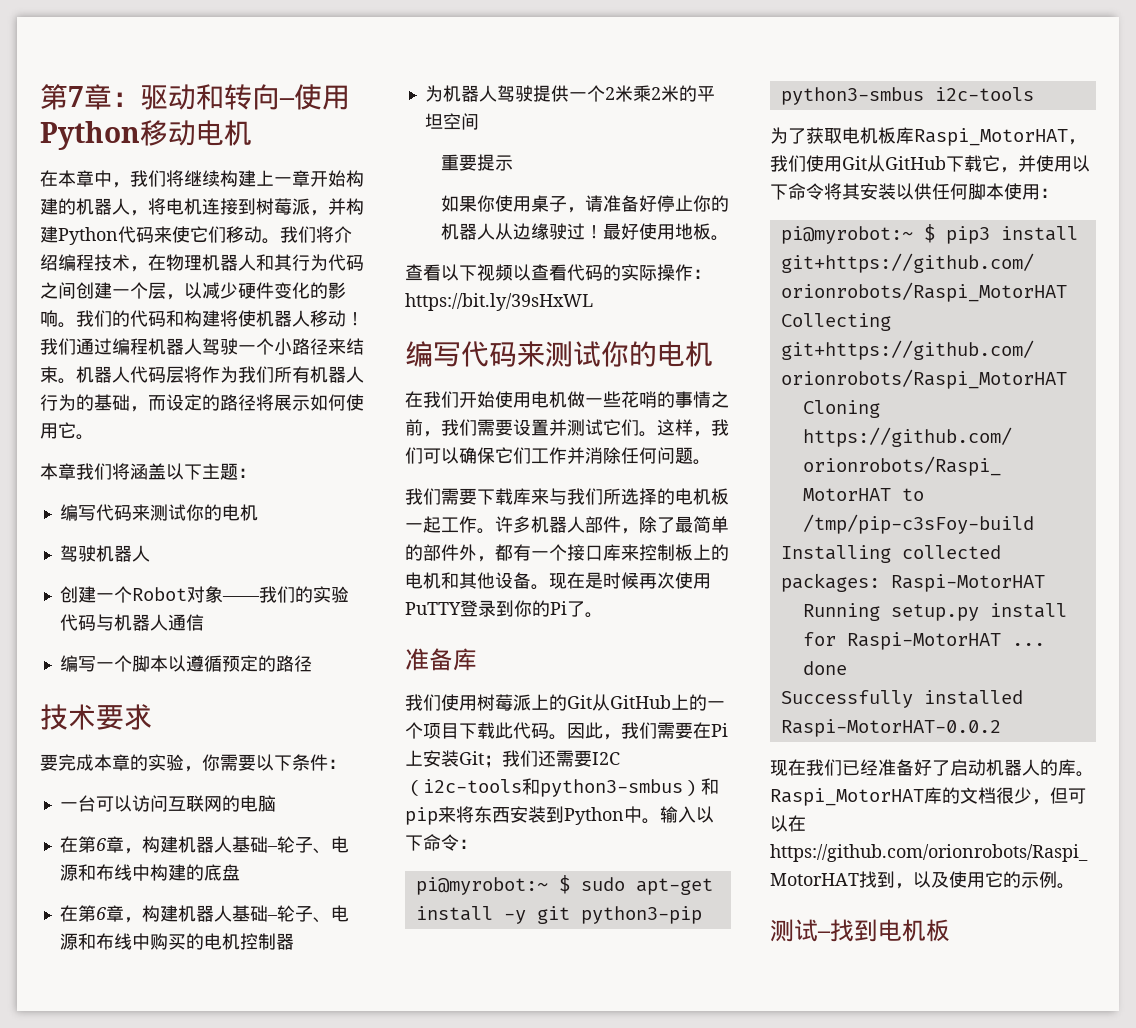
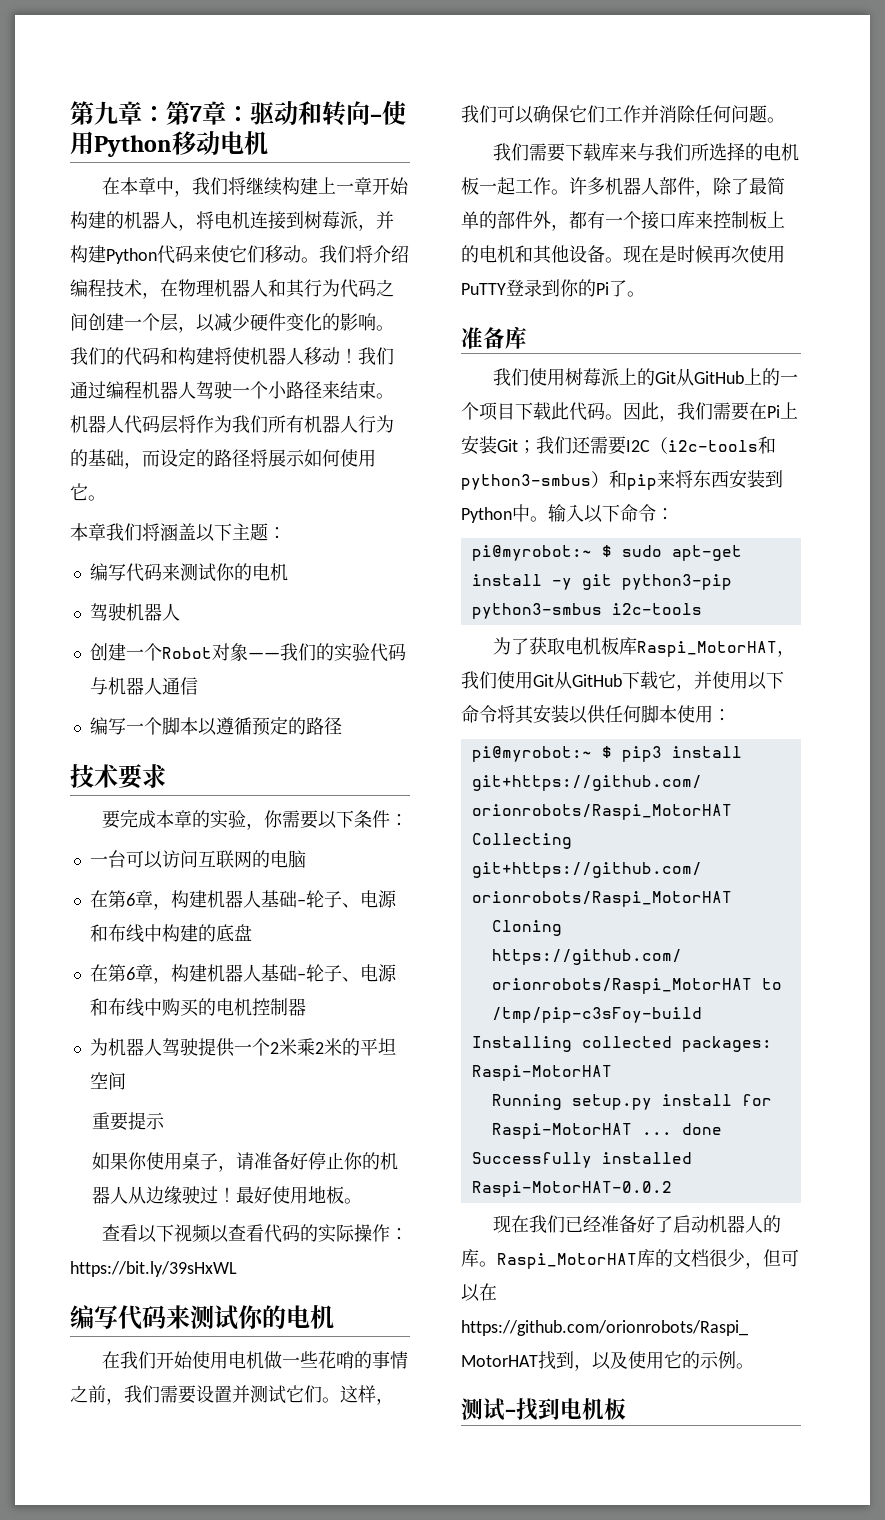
- 第7章：驱动和转向–使用Python移动电机
+ 第九章：第7章：驱动和转向–使用Python移动电机

